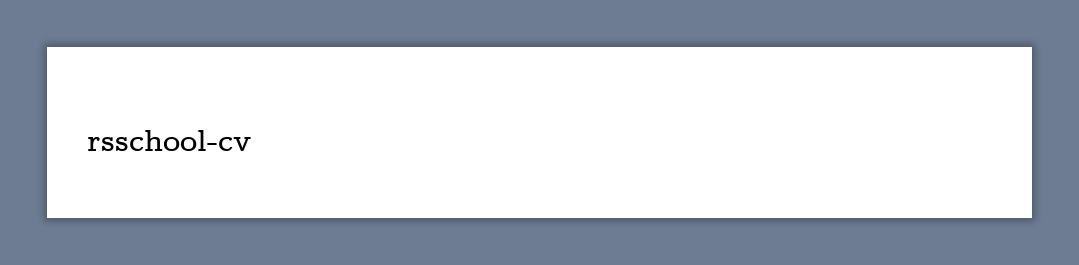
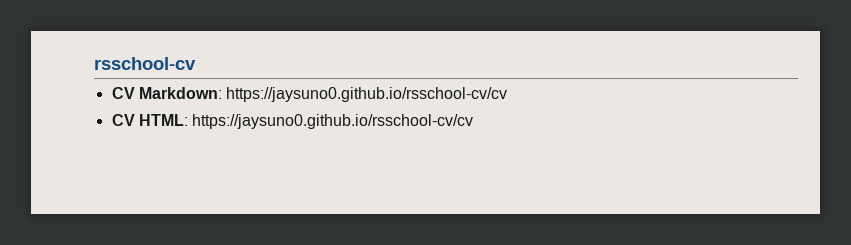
+ CV Markdown: https://jaysuno0.github.io/rsschool-cv/cv
+ CV HTML: https://jaysuno0.github.io/rsschool-cv/cv

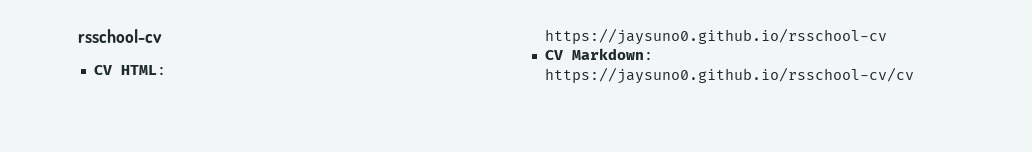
+ CV HTML: https://jaysuno0.github.io/rsschool-cv
- CV HTML: https://jaysuno0.github.io/rsschool-cv/cv

